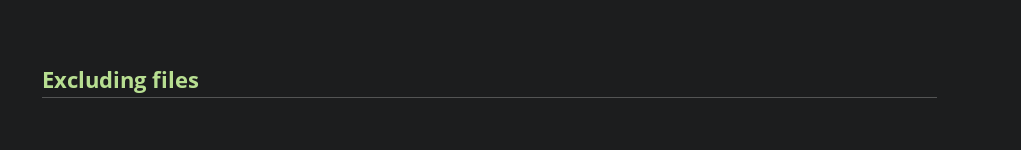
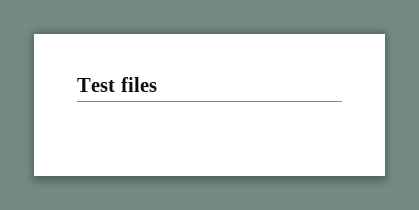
- Excluding files
+ Test files

